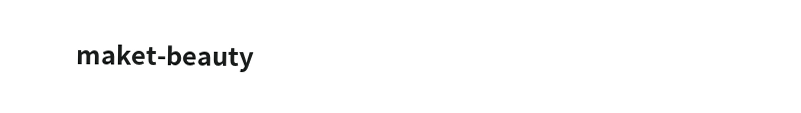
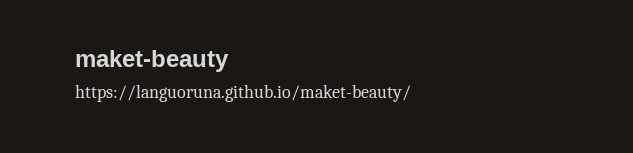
+ https://languoruna.github.io/maket-beauty/

